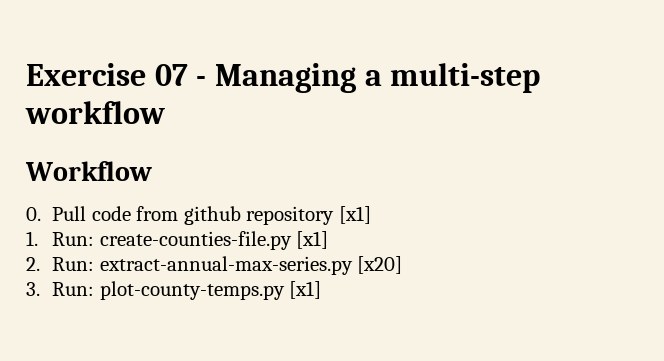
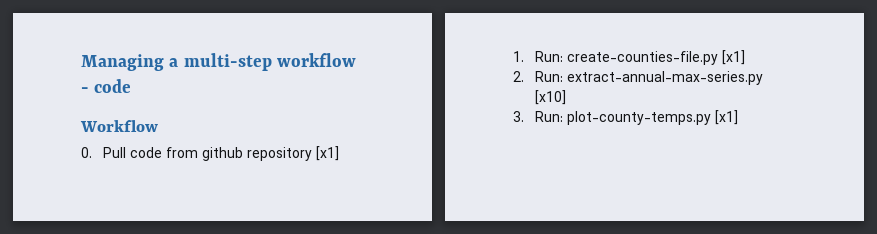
- Exercise 07 - Managing a multi-step workflow
+ Managing a multi-step workflow - code
- 2. Run: extract-annual-max-series.py [x20]
+ 2. Run: extract-annual-max-series.py [x10]

